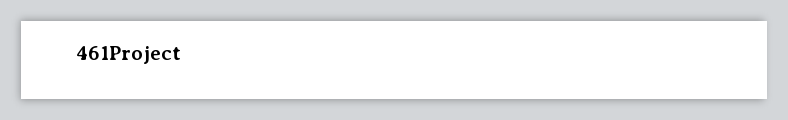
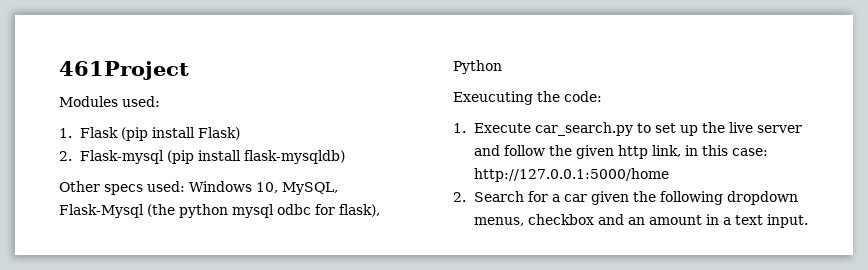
+ Modules used:
+ 1. Flask (pip install Flask)
+ 2. Flask-mysql (pip install flask-mysqldb)
+ Other specs used: Windows 10, MySQL, Flask-Mysql (the python mysql odbc for flask), Python
+ Exeucuting the code:
+ 1. Execute car_search.py to set up the live server and follow the given http link, in this case: http://127.0.0.1:5000/home
+ 2. Search for a car given the following dropdown menus, checkbox and an amount in a text input.

